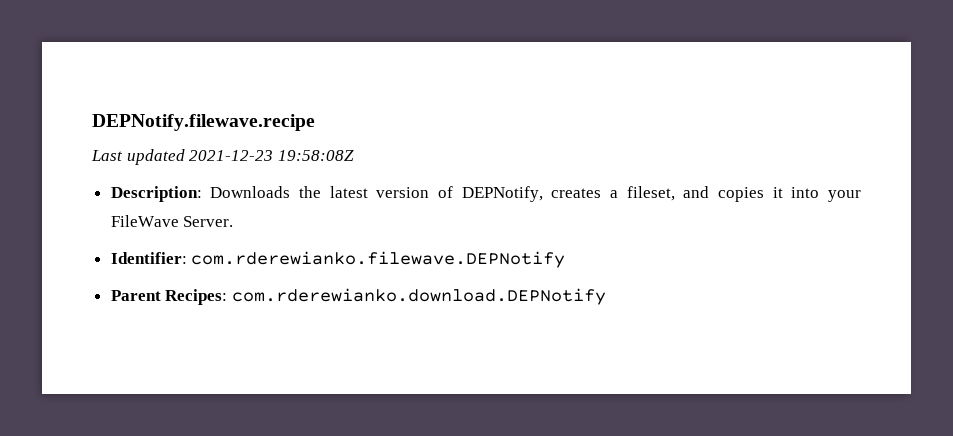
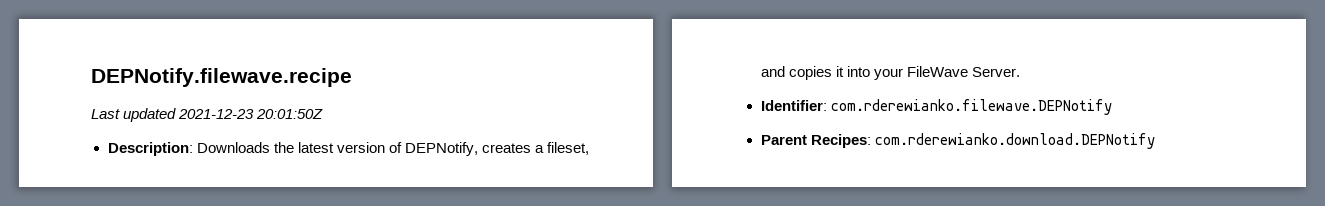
- Last updated 2021-12-23 19:58:08Z
+ Last updated 2021-12-23 20:01:50Z

